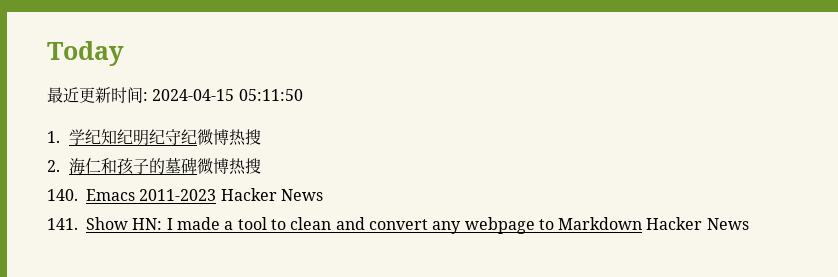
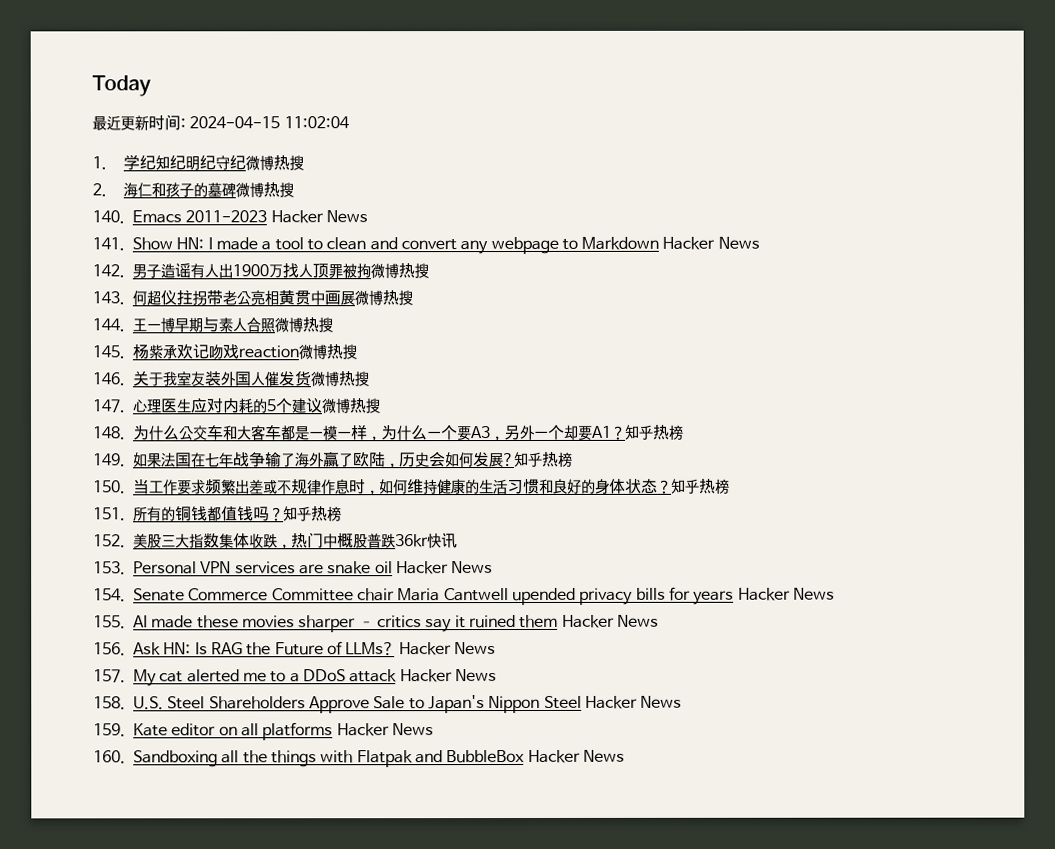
- 最近更新时间: 2024-04-15 05:11:50
+ 最近更新时间: 2024-04-15 11:02:04
+ 142.男子造谣有人出1900万找人顶罪被拘微博热搜
+ 143.何超仪拄拐带老公亮相黄贯中画展微博热搜
+ 144.王一博早期与素人合照微博热搜
+ 145.杨紫承欢记吻戏reaction微博热搜
+ 146.关于我室友装外国人催发货微博热搜
+ 147.心理医生应对内耗的5个建议微博热搜
+ 148.为什么公交车和大客车都是一模一样，为什么一个要A3，另外一个却要A1？知乎热榜
+ 149.如果法国在七年战争输了海外赢了欧陆，历史会如何发展?知乎热榜
+ 150.当工作要求频繁出差或不规律作息时，如何维持健康的生活习惯和良好的身体状态？知乎热榜
+ 151.所有的铜钱都值钱吗？知乎热榜
+ 152.美股三大指数集体收跌，热门中概股普跌36kr快讯
+ 153. Personal VPN services are snake oil Hacker News
+ 154. Senate Commerce Committee chair Maria Cantwell upended privacy bills for years Hacker News
+ 155. AI made these movies sharper – critics say it ruined them Hacker News
+ 156. Ask HN: Is RAG the Future of LLMs? Hacker News
+ 157. My cat alerted me to a DDoS attack Hacker News
+ 158. U.S. Steel Shareholders Approve Sale to Japan's Nippon Steel Hacker News
+ 159. Kate editor on all platforms Hacker News
+ 160. Sandboxing all the things with Flatpak and BubbleBox Hacker News

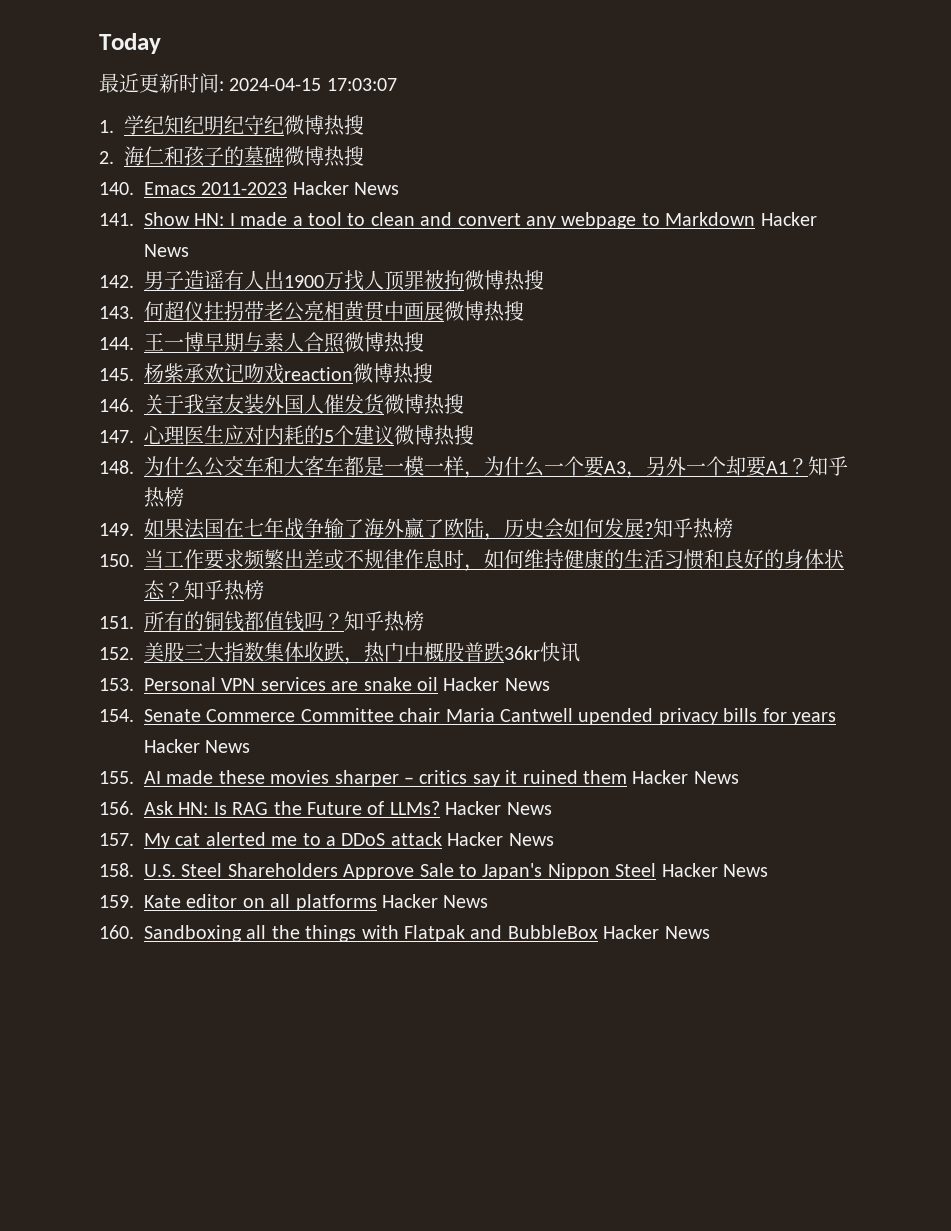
- 最近更新时间: 2024-04-15 11:02:04
+ 最近更新时间: 2024-04-15 17:03:07

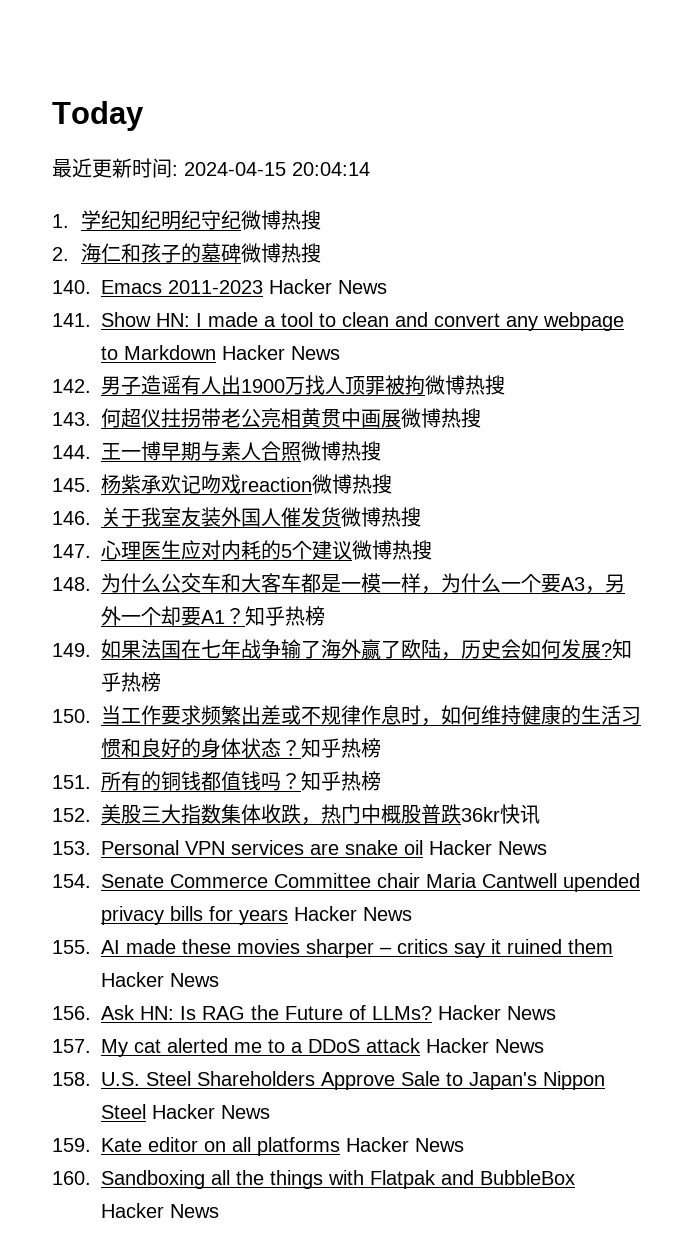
- 最近更新时间: 2024-04-15 17:03:07
+ 最近更新时间: 2024-04-15 20:04:14

